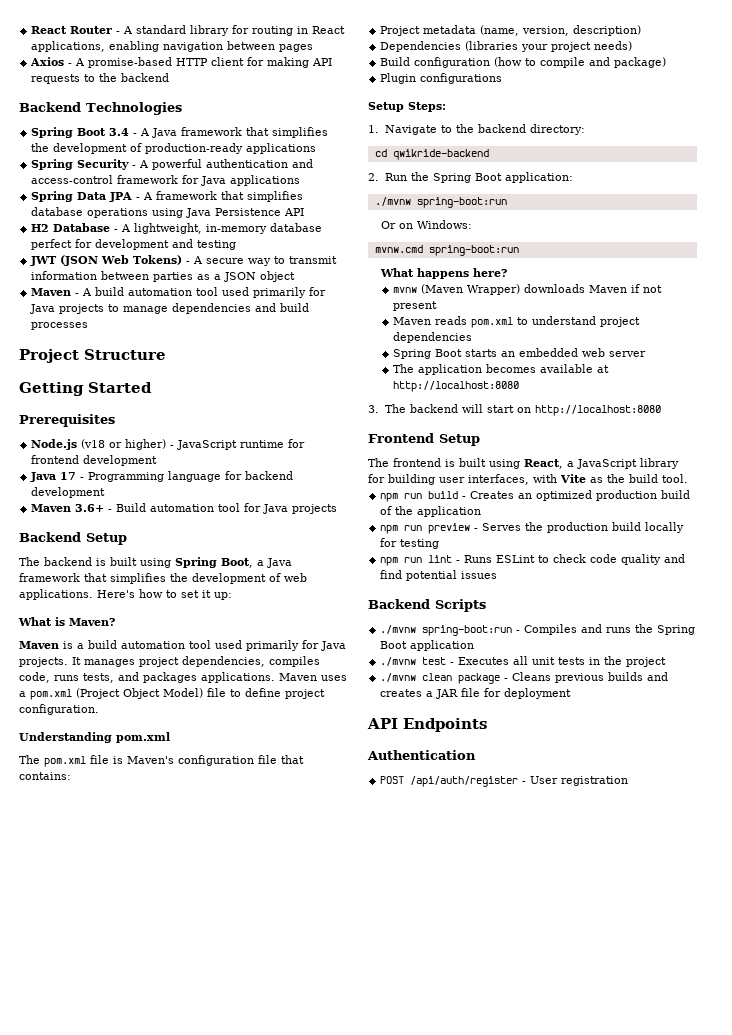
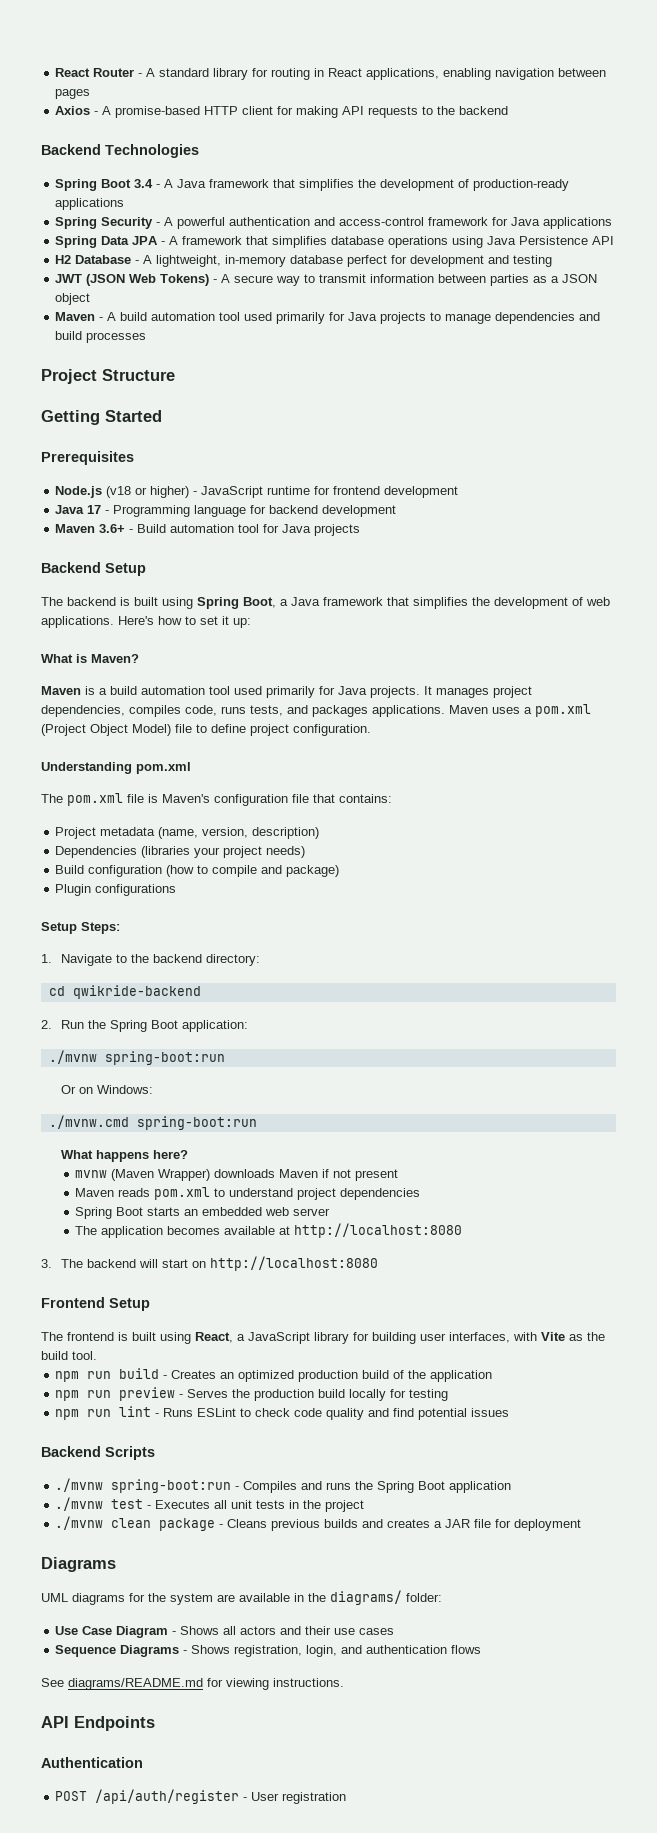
- mvnw.cmd spring-boot:run
+ ./mvnw.cmd spring-boot:run
  ./mvnw clean package - Cleans previous builds and creates a JAR file for deployment
+ Diagrams
+ UML diagrams for the system are available in the diagrams/ folder:
+ Use Case Diagram - Shows all actors and their use cases
+ Sequence Diagrams - Shows registration, login, and authentication flows
+ See diagrams/README.md for viewing instructions.

